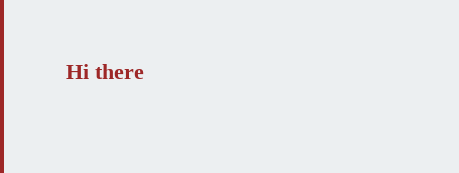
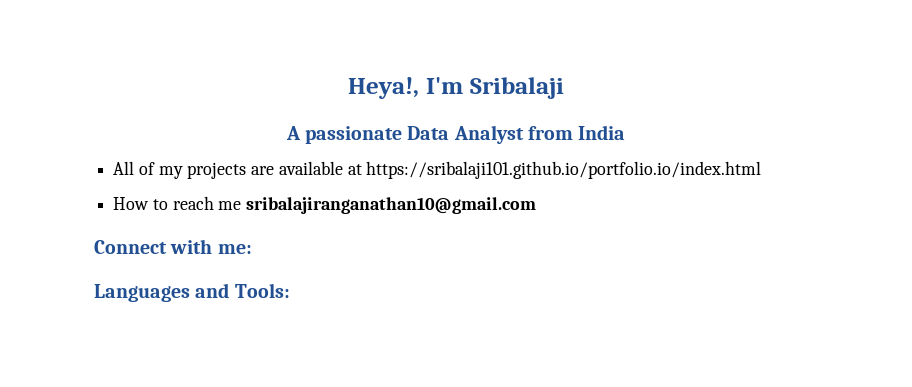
- Hi there
+ Heya!, I'm Sribalaji
+ A passionate Data Analyst from India
+ All of my projects are available at https://sribalaji101.github.io/portfolio.io/index.html
+ How to reach me sribalajiranganathan10@gmail.com
+ Connect with me:
+ Languages and Tools:

